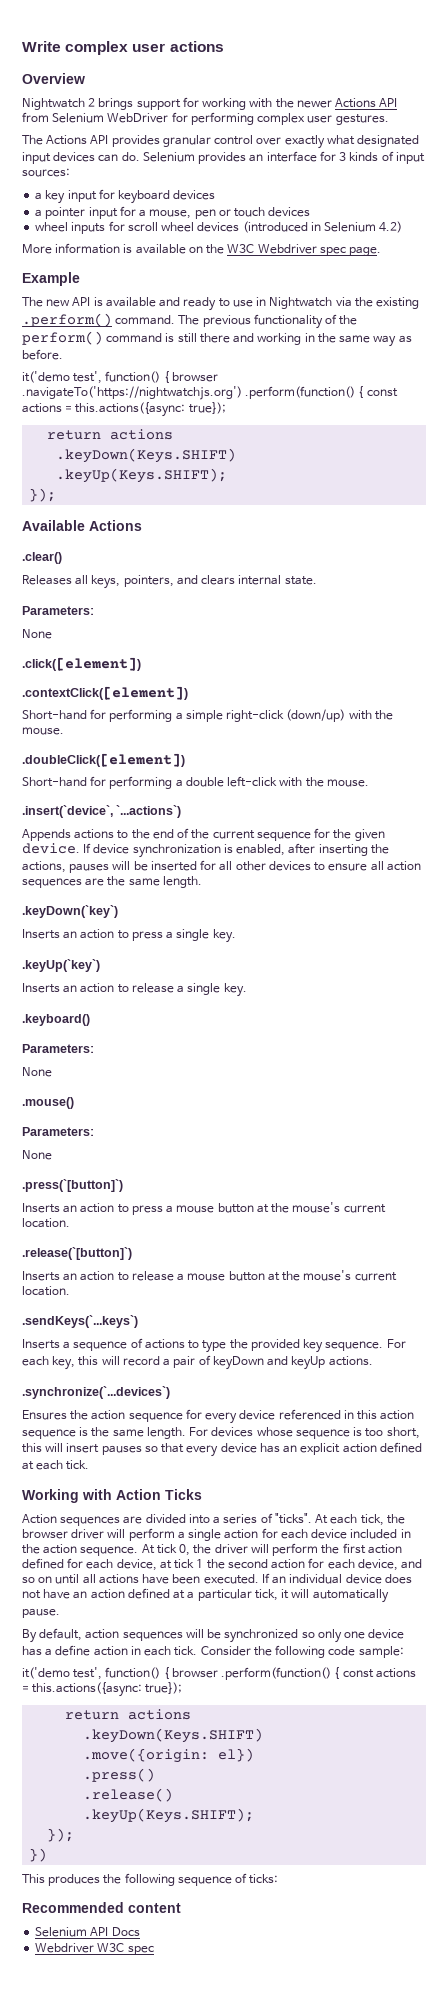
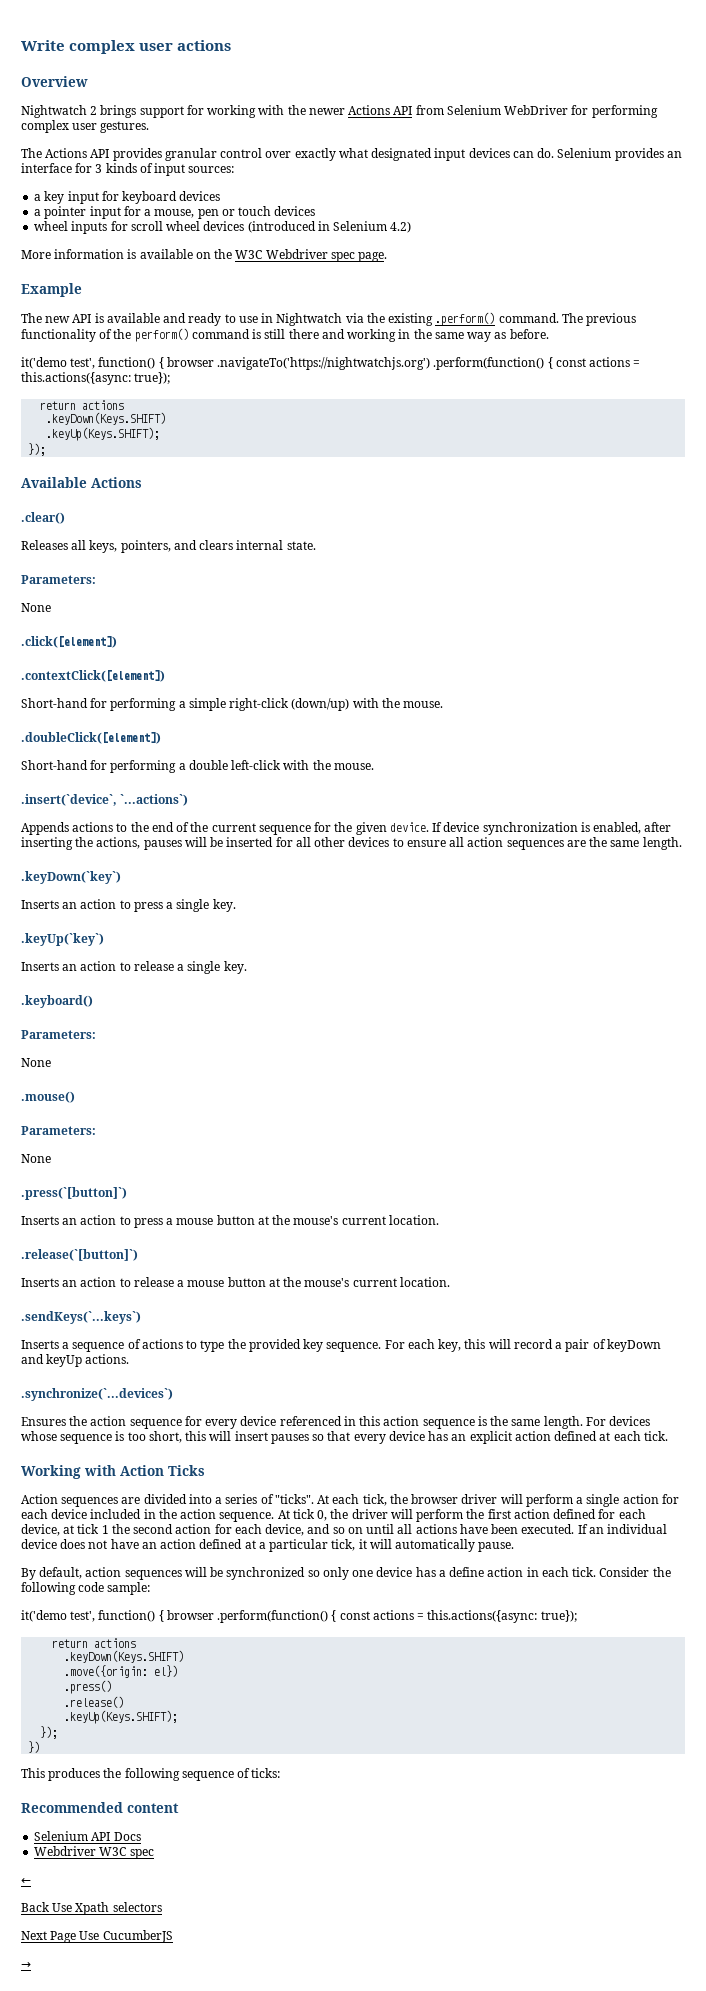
+ ←
+ Back Use Xpath selectors
+ Next Page Use CucumberJS
+ →

